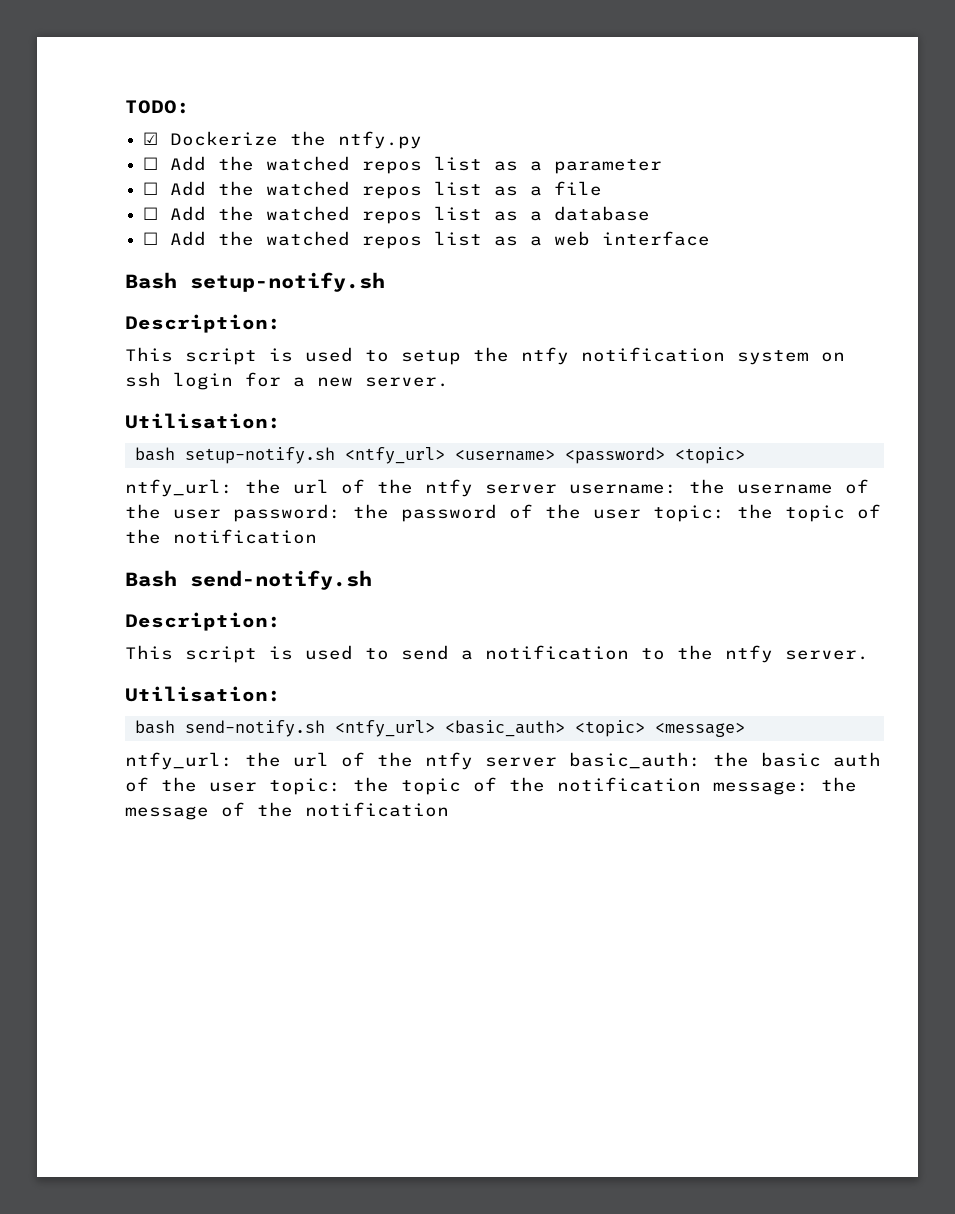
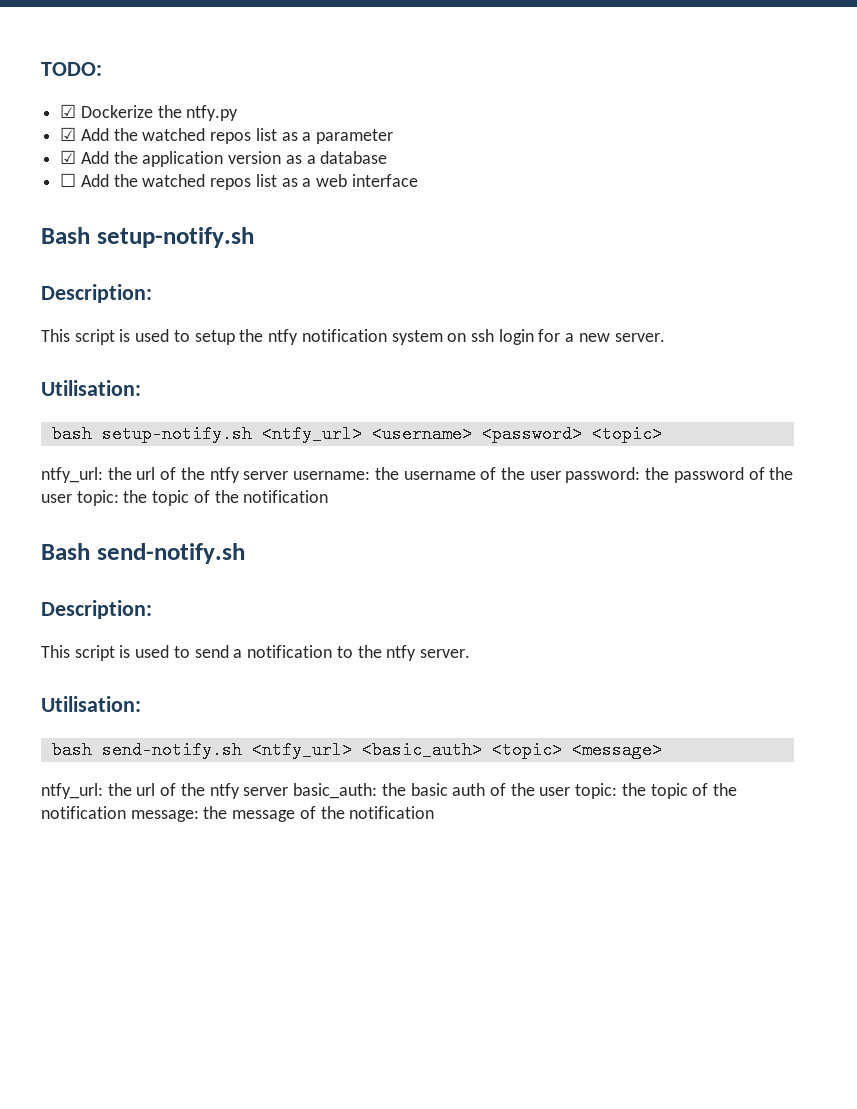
- ☐ Add the watched repos list as a parameter
+ ☑ Add the watched repos list as a parameter
- ☐ Add the watched repos list as a file
- ☐ Add the watched repos list as a database
+ ☑ Add the application version as a database

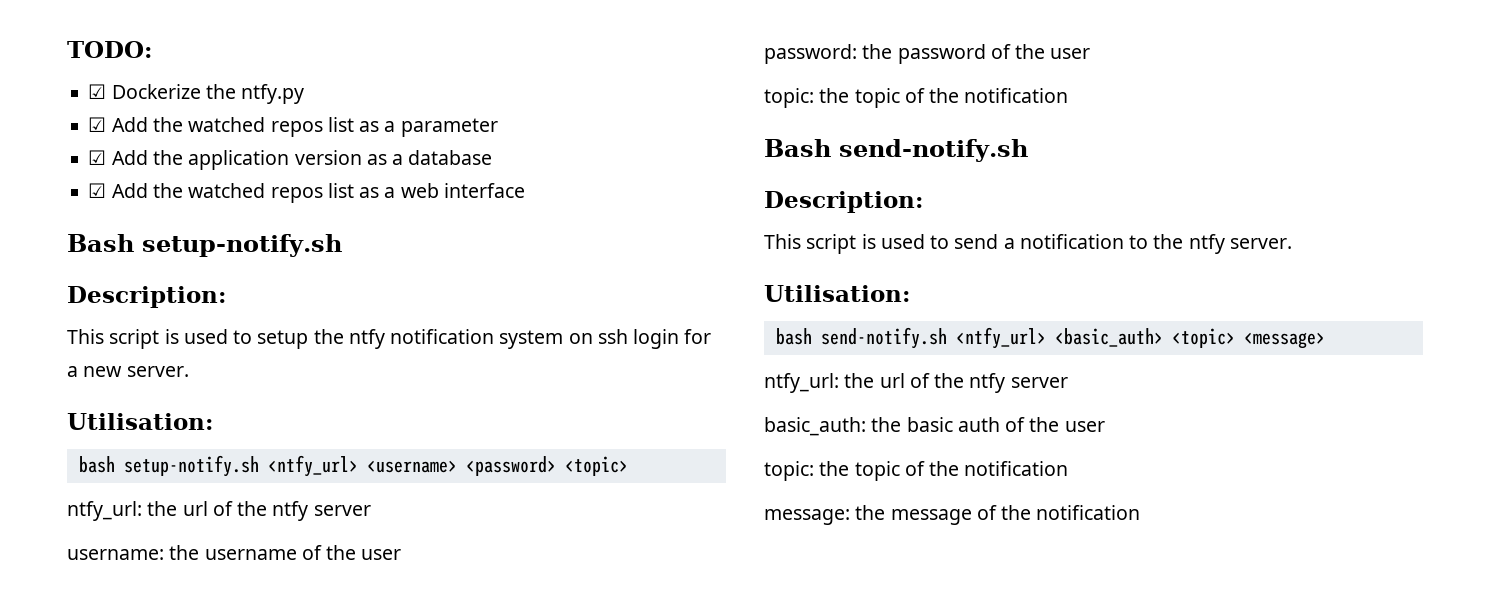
- ☐ Add the watched repos list as a web interface
+ ☑ Add the watched repos list as a web interface
  bash setup-notify.sh <ntfy_url> <username> <password> <topic>
- ntfy_url: the url of the ntfy server username: the username of the user password: the password of the user topic: the topic of the notification
+ ntfy_url: the url of the ntfy server
+ username: the username of the user
+ password: the password of the user
+ topic: the topic of the notification
  bash send-notify.sh <ntfy_url> <basic_auth> <topic> <message>
- ntfy_url: the url of the ntfy server basic_auth: the basic auth of the user topic: the topic of the notification message: the message of the notification
+ ntfy_url: the url of the ntfy server
+ basic_auth: the basic auth of the user
+ topic: the topic of the notification
+ message: the message of the notification

